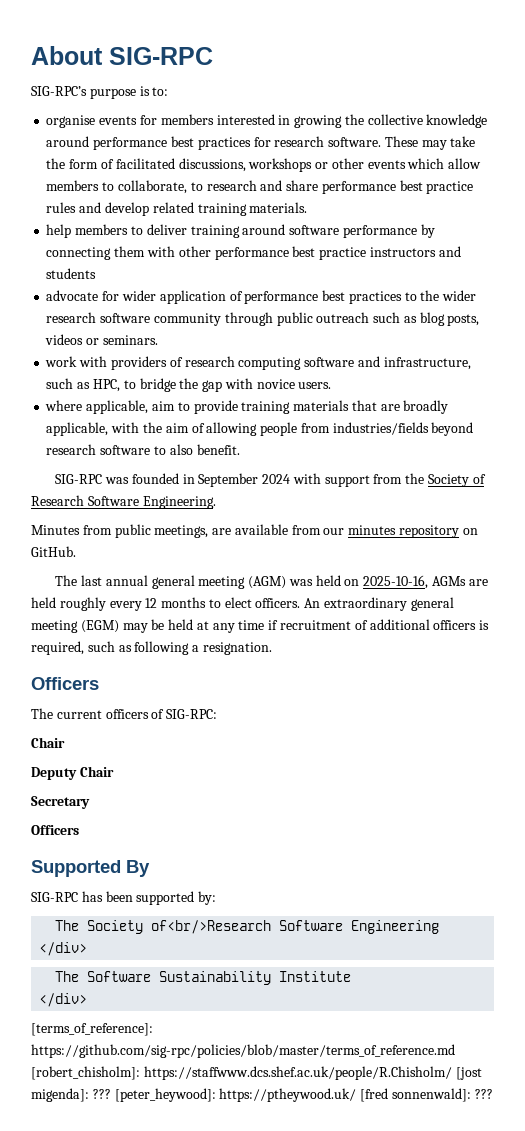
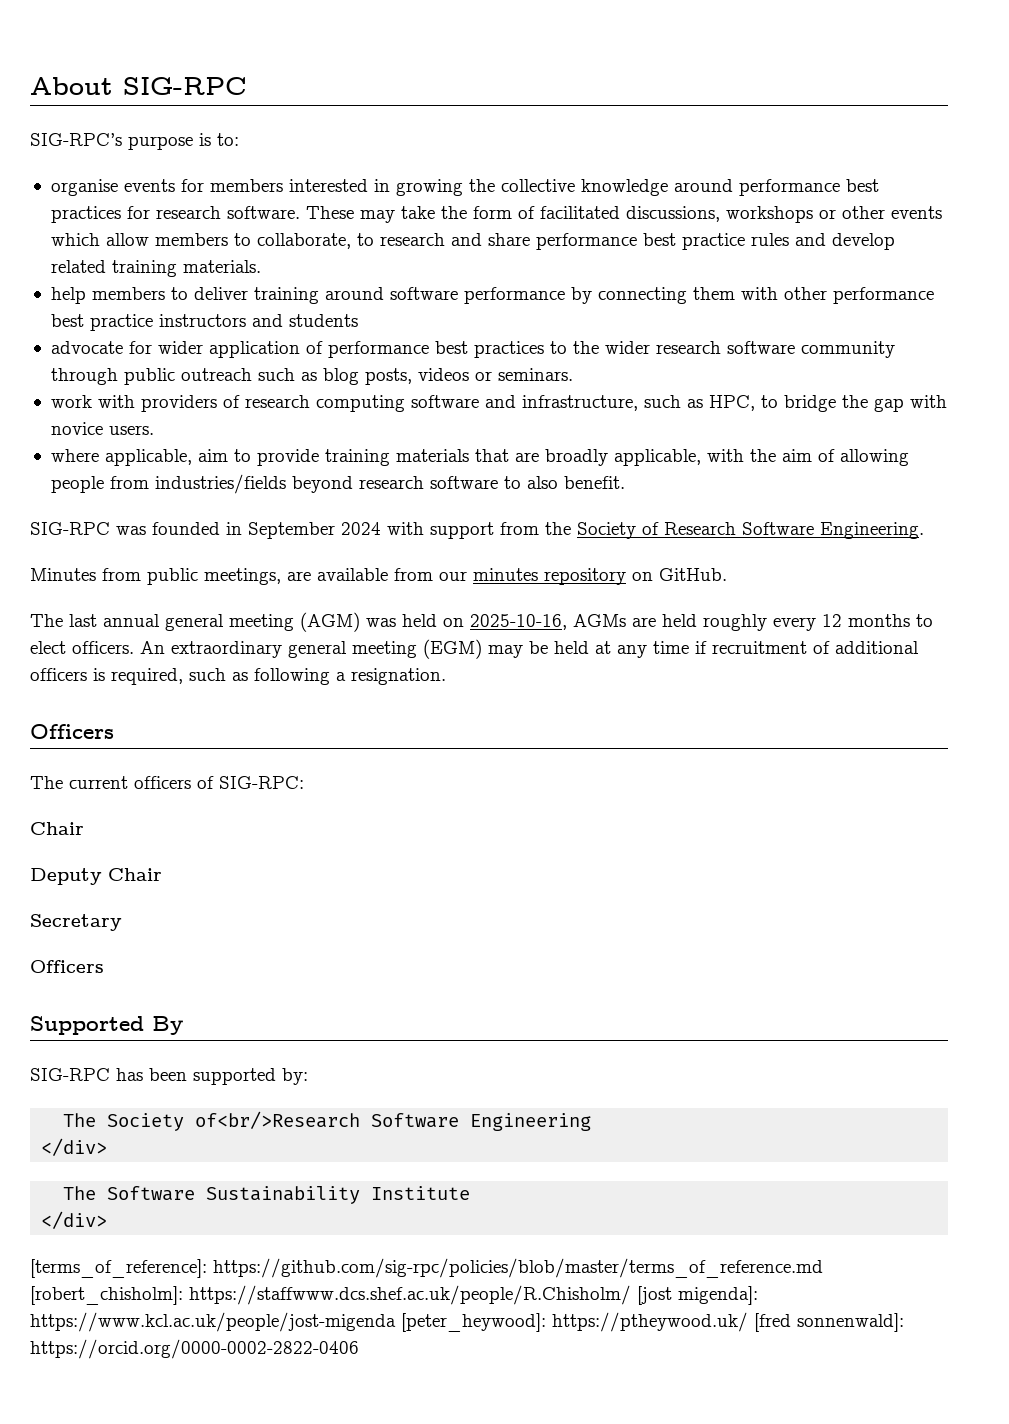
- [terms_of_reference]: https://github.com/sig-rpc/policies/blob/master/terms_of_reference.md [robert_chisholm]: https://staffwww.dcs.shef.ac.uk/people/R.Chisholm/ [jost migenda]: ??? [peter_heywood]: https://ptheywood.uk/ [fred sonnenwald]: ???
+ [terms_of_reference]: https://github.com/sig-rpc/policies/blob/master/terms_of_reference.md [robert_chisholm]: https://staffwww.dcs.shef.ac.uk/people/R.Chisholm/ [jost migenda]: https://www.kcl.ac.uk/people/jost-migenda [peter_heywood]: https://ptheywood.uk/ [fred sonnenwald]: https://orcid.org/0000-0002-2822-0406

